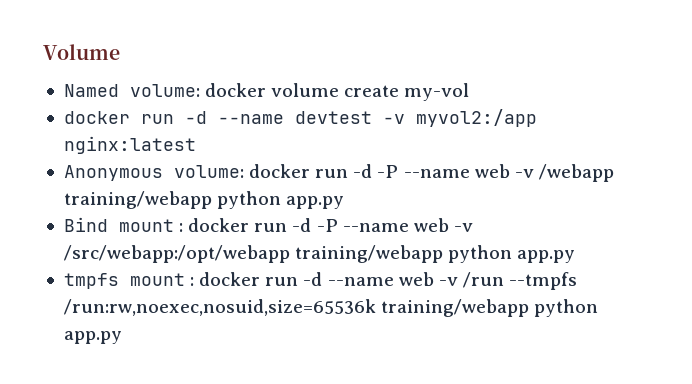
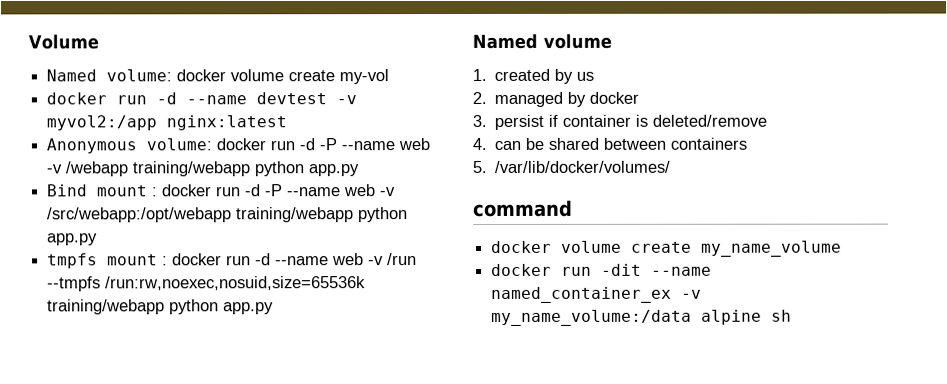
+ Named volume
+ 1. created by us
+ 2. managed by docker
+ 3. persist if container is deleted/remove
+ 4. can be shared between containers
+ 5. /var/lib/docker/volumes/
+ command
+ docker volume create my_name_volume
+ docker run -dit --name named_container_ex -v my_name_volume:/data alpine sh

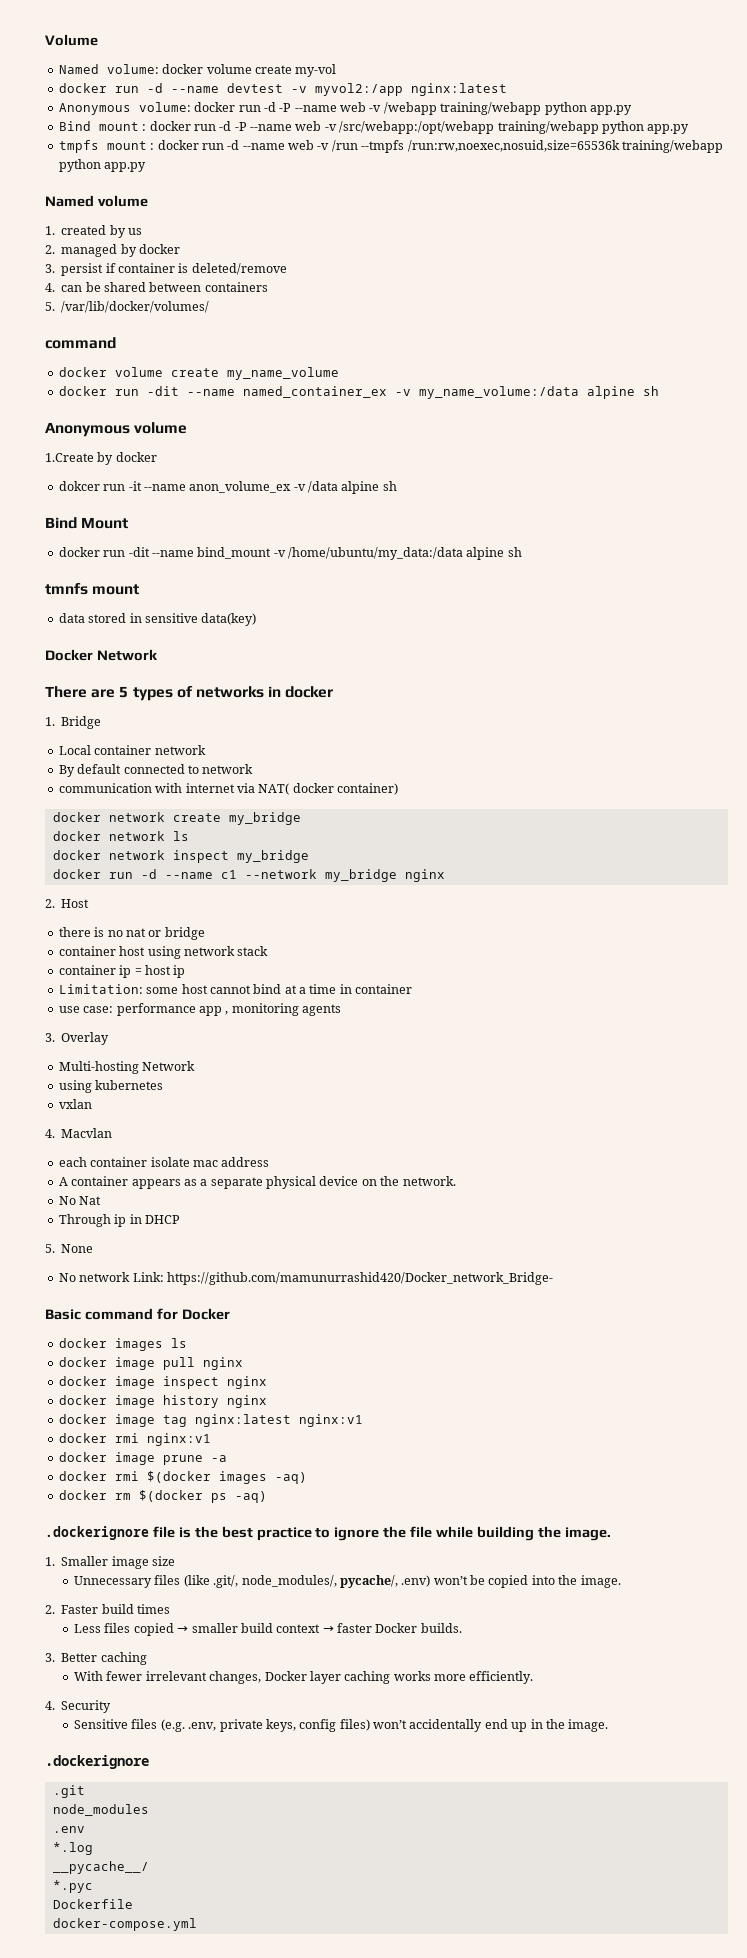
+ Anonymous volume
+ 1.Create by docker
+ dokcer run -it --name anon_volume_ex -v /data alpine sh
+ Bind Mount
+ docker run -dit --name bind_mount -v /home/ubuntu/my_data:/data alpine sh
+ tmnfs mount
+ data stored in sensitive data(key)
+ Docker Network
+ There are 5 types of networks in docker
+ 1. Bridge
+ Local container network
+ By default connected to network
+ communication with internet via NAT( docker container)
+ docker network create my_bridge
+ docker network ls
+ docker network inspect my_bridge
+ docker run -d --name c1 --network my_bridge nginx
+ 2. Host
+ there is no nat or bridge
+ container host using network stack
+ container ip = host ip
+ Limitation: some host cannot bind at a time in container
+ use case: performance app , monitoring agents
+ 3. Overlay
+ Multi-hosting Network
+ using kubernetes
+ vxlan
+ 4. Macvlan
+ each container isolate mac address
+ A container appears as a separate physical device on the network.
+ No Nat
+ Through ip in DHCP
+ 5. None
+ No network Link: https://github.com/mamunurrashid420/Docker_network_Bridge-
+ Basic command for Docker
+ docker images ls
+ docker image pull nginx
+ docker image inspect nginx
+ docker image history nginx
+ docker image tag nginx:latest nginx:v1
+ docker rmi nginx:v1
+ docker image prune -a
+ docker rmi $(docker images -aq)
+ docker rm $(docker ps -aq)
+ .dockerignore file is the best practice to ignore the file while building the image.
+ 1. Smaller image size
+ Unnecessary files (like .git/, node_modules/, pycache/, .env) won’t be copied into the image.
+ 2. Faster build times
+ Less files copied → smaller build context → faster Docker builds.
+ 3. Better caching
+ With fewer irrelevant changes, Docker layer caching works more efficiently.
+ 4. Security
+ Sensitive files (e.g. .env, private keys, config files) won’t accidentally end up in the image.
+ .dockerignore
+ .git
+ node_modules
+ .env
+ *.log
+ __pycache__/
+ *.pyc
+ Dockerfile
+ docker-compose.yml

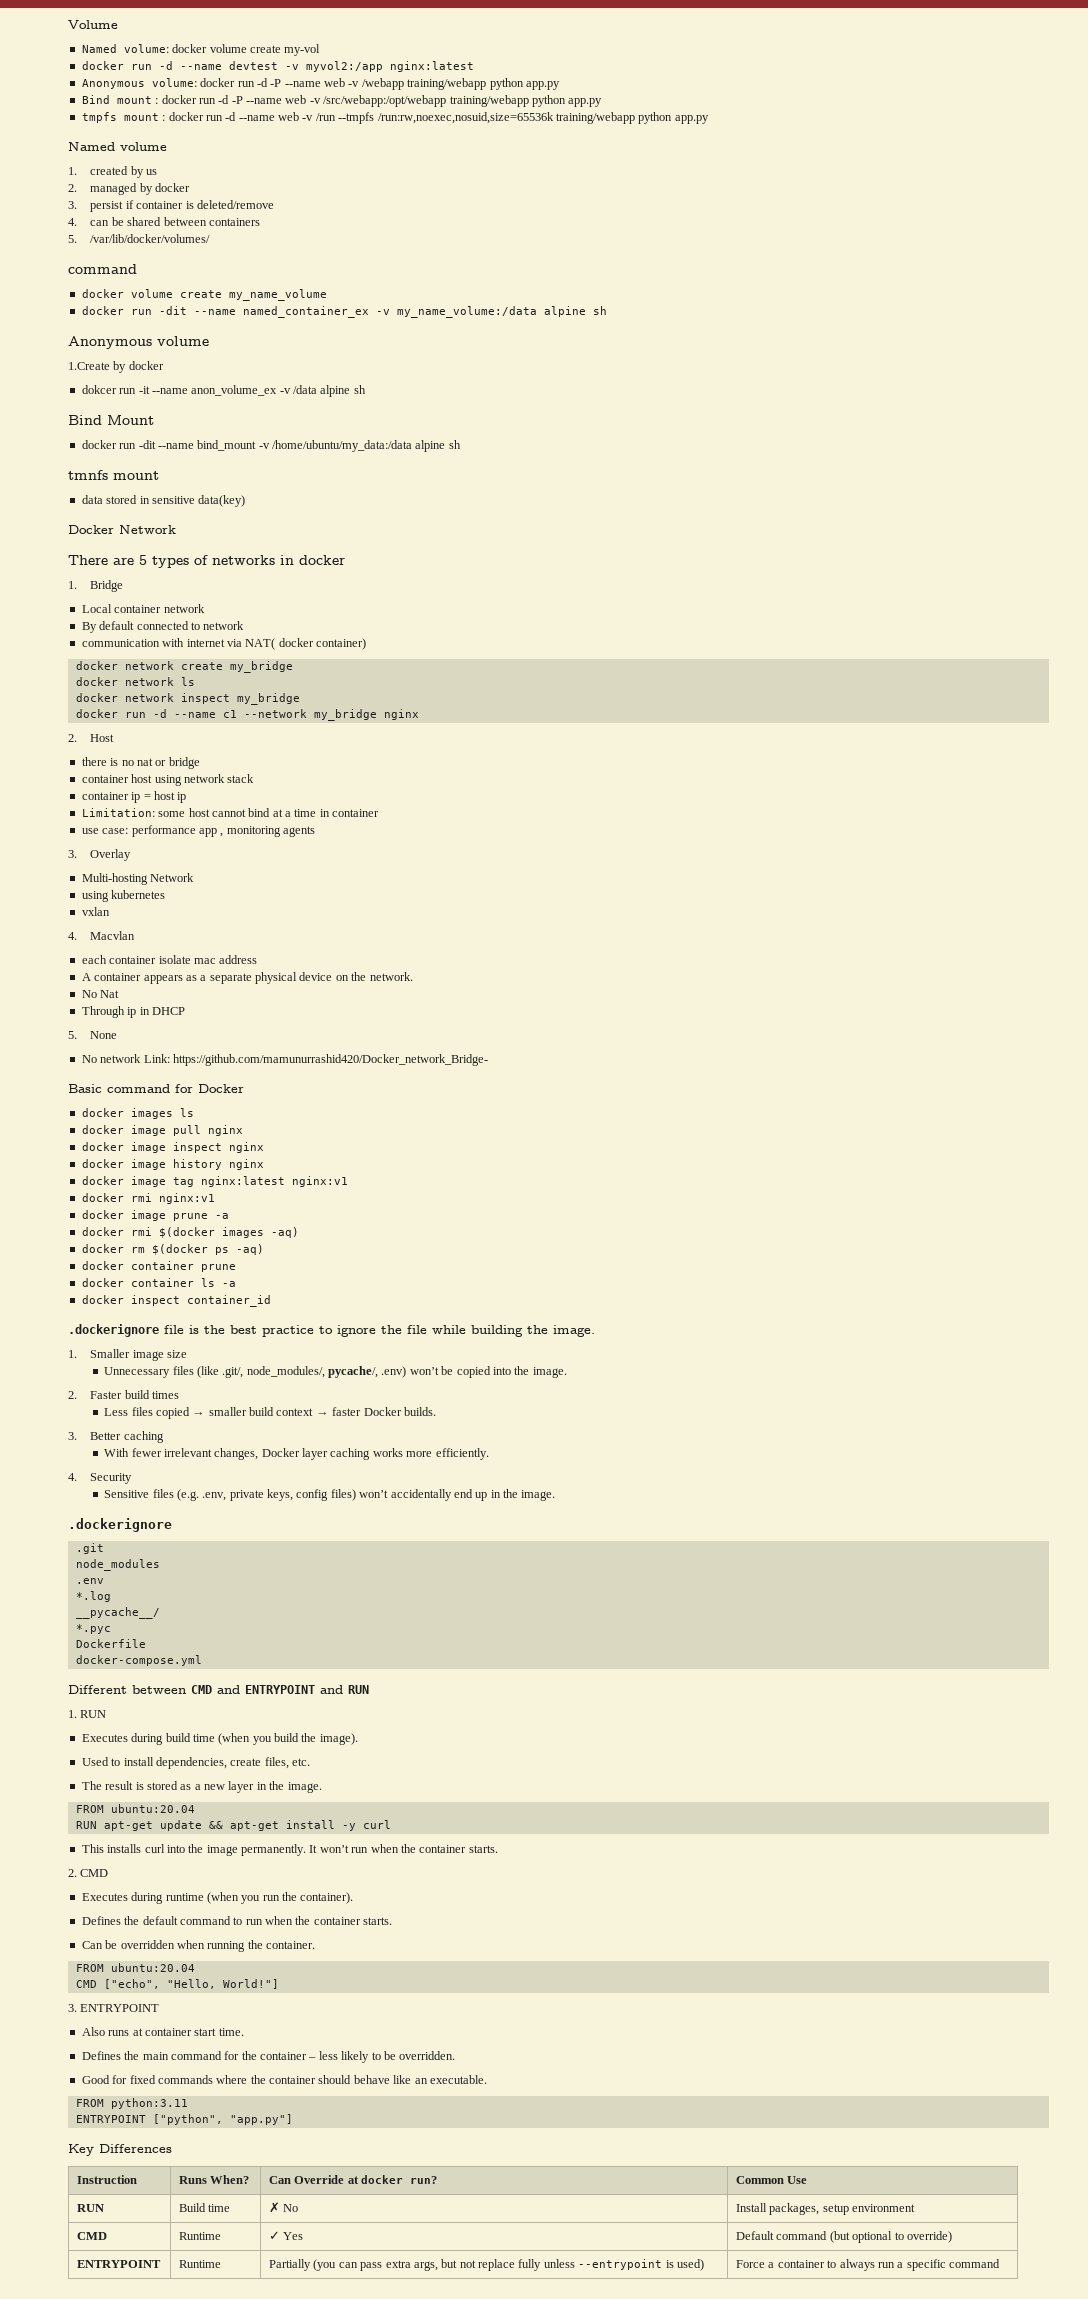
+ docker container prune
+ docker container ls -a
+ docker inspect container_id
+ Different between CMD and ENTRYPOINT and RUN
+ 1. RUN
+ Executes during build time (when you build the image).
+ Used to install dependencies, create files, etc.
+ The result is stored as a new layer in the image.
+ FROM ubuntu:20.04
+ RUN apt-get update && apt-get install -y curl
+ This installs curl into the image permanently. It won’t run when the container starts.
+ 2. CMD
+ Executes during runtime (when you run the container).
+ Defines the default command to run when the container starts.
+ Can be overridden when running the container.
+ FROM ubuntu:20.04
+ CMD ["echo", "Hello, World!"]
+ 3. ENTRYPOINT
+ Also runs at container start time.
+ Defines the main command for the container – less likely to be overridden.
+ Good for fixed commands where the container should behave like an executable.
+ FROM python:3.11
+ ENTRYPOINT ["python", "app.py"]
+ Key Differences
+ Instruction | Runs When? | Can Override at docker run? | Common Use
+ RUN | Build time | ✗ No | Install packages, setup environment
+ CMD | Runtime | ✓ Yes | Default command (but optional to override)
+ ENTRYPOINT | Runtime | Partially (you can pass extra args, but not replace fully unless --entrypoint is used) | Force a container to always run a specific command

